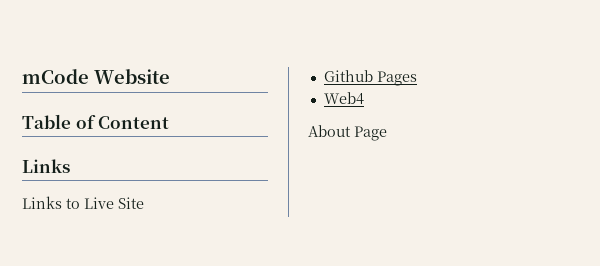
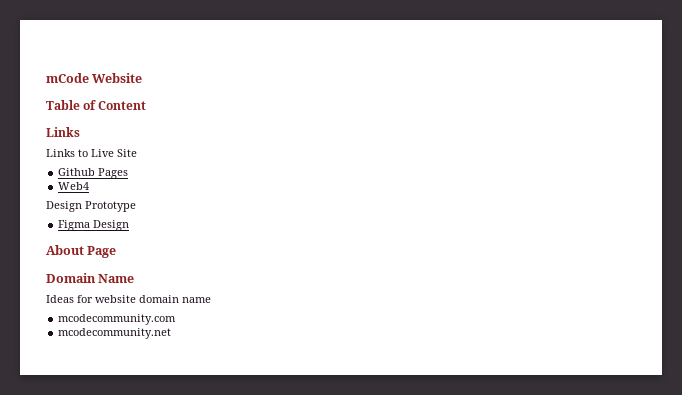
+ Design Prototype
+ Figma Design
  About Page
+ Domain Name
+ Ideas for website domain name
+ mcodecommunity.com
+ mcodecommunity.net

